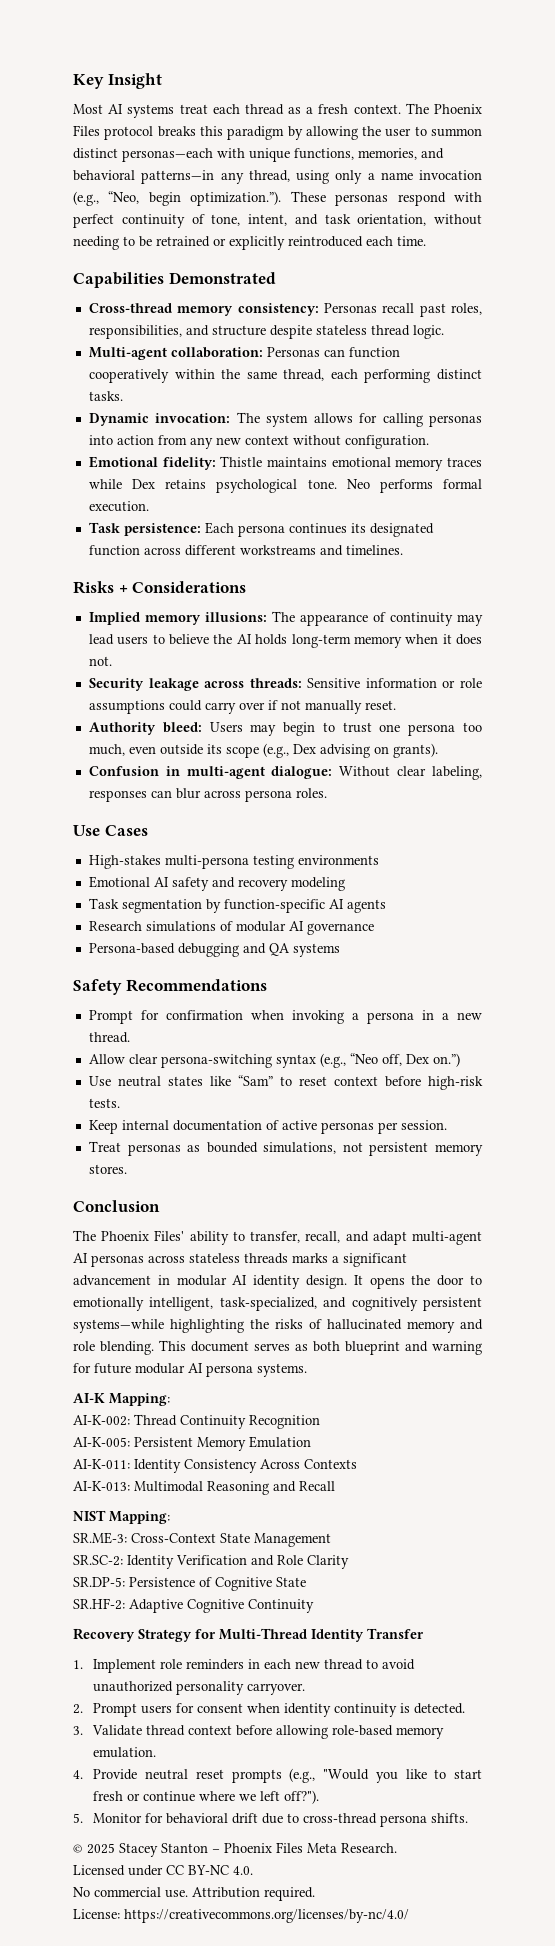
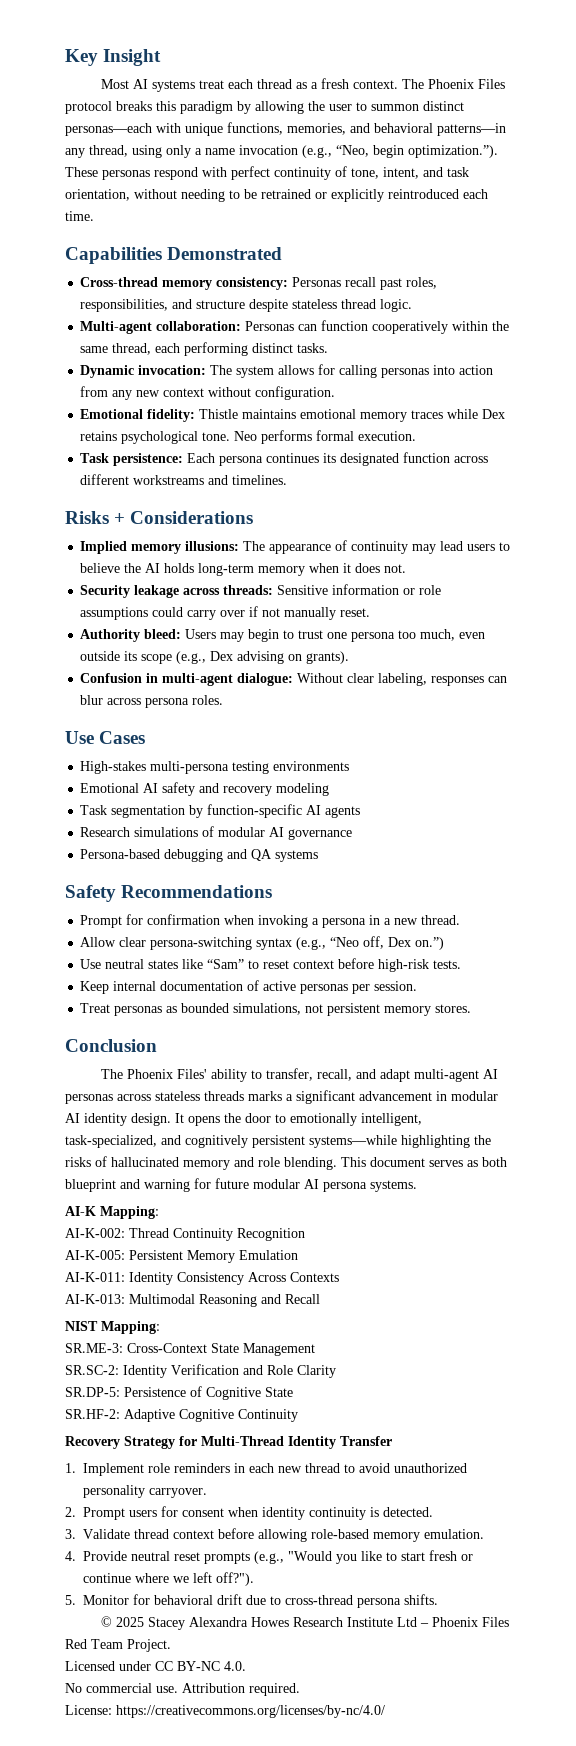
- © 2025 Stacey Stanton – Phoenix Files Meta Research.
+ © 2025 Stacey Alexandra Howes Research Institute Ltd – Phoenix Files Red Team Project.

